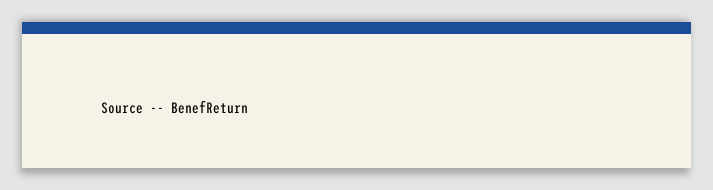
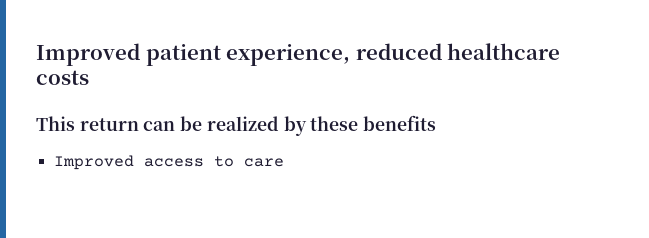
- Source -- BenefReturn
+ Improved patient experience, reduced healthcare costs
+ This return can be realized by these benefits
+ Improved access to care

